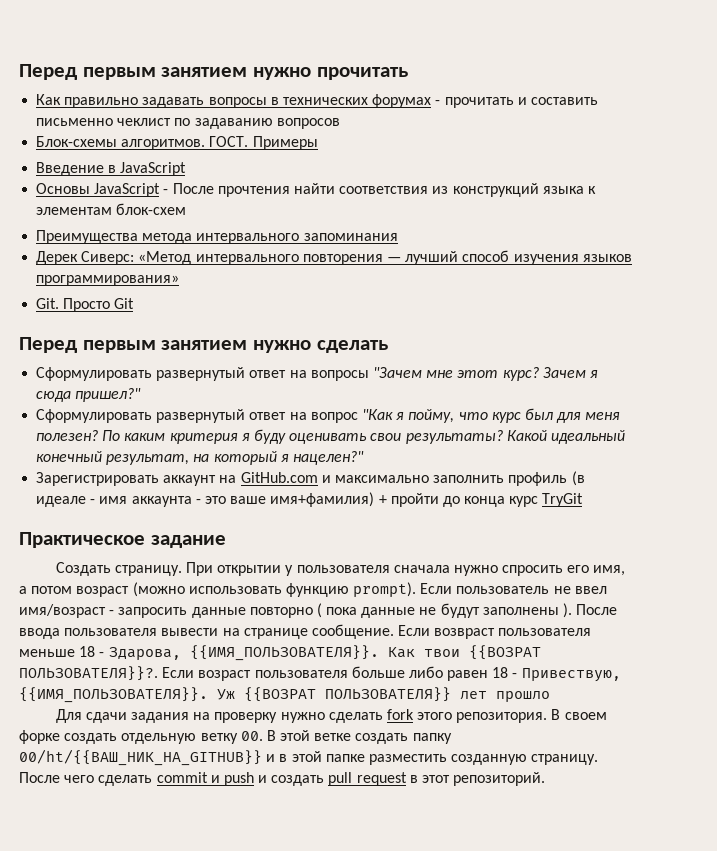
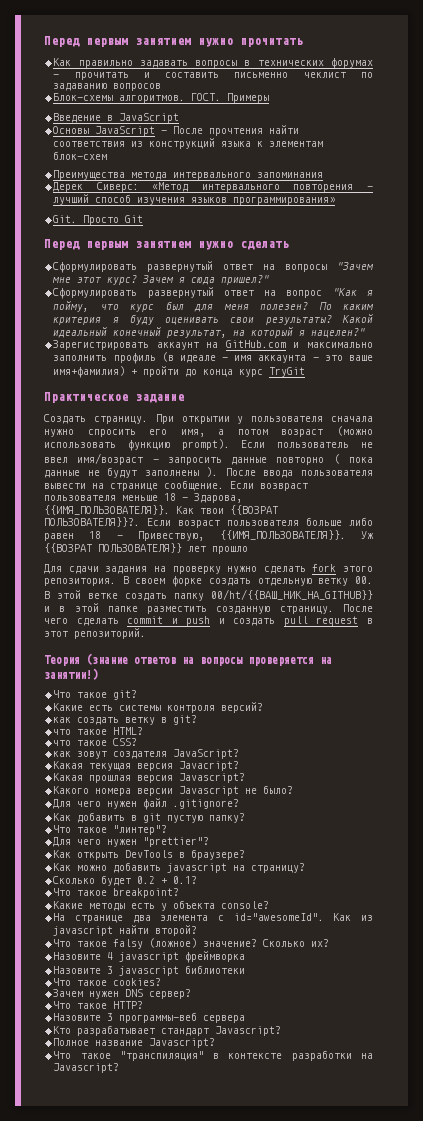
+ Теория (знание ответов на вопросы проверяется на занятии!)
+ Что такое git?
+ Какие есть системы контроля версий?
+ как создать ветку в git?
+ что такое HTML?
+ что такое CSS?
+ как зовут создателя JavaScript?
+ Какая текущая версия Javacript?
+ Какая прошлая версия Javascript?
+ Какого номера версии Javascript не было?
+ Для чего нужен файл .gitignore?
+ Как добавить в git пустую папку?
+ Что такое "линтер"?
+ Для чего нужен "prettier"?
+ Как открыть DevTools в браузере?
+ Как можно добавить javascript на страницу?
+ Сколько будет 0.2 + 0.1?
+ Что такое breakpoint?
+ Какие методы есть у объекта console?
+ На странице два элемента с id="awesomeId". Как из javascript найти второй?
+ Что такое falsy (ложное) значение? Сколько их?
+ Назовите 4 javascript фреймворка
+ Назовите 3 javascript библиотеки
+ Что такое cookies?
+ Зачем нужен DNS сервер?
+ Что такое HTTP?
+ Назовите 3 программы-веб сервера
+ Кто разрабатывает стандарт Javascript?
+ Полное название Javascript?
+ Что такое "транспиляция" в контексте разработки на Javascript?

